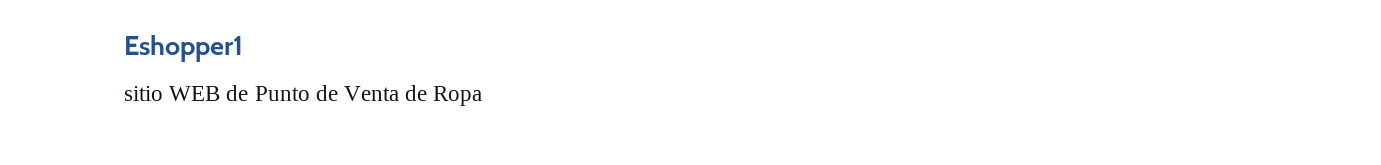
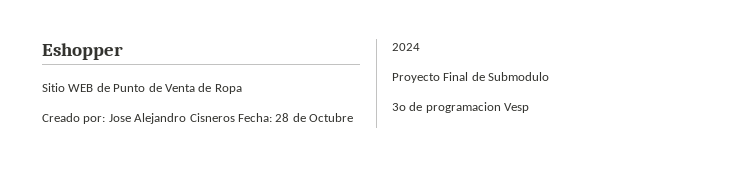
- Eshopper1
- sitio WEB de Punto de Venta de Ropa
+ Eshopper
+ Sitio WEB de Punto de Venta de Ropa
+ Creado por: Jose Alejandro Cisneros Fecha: 28 de Octubre 2024
+ Proyecto Final de Submodulo
+ 3o de programacion Vesp

